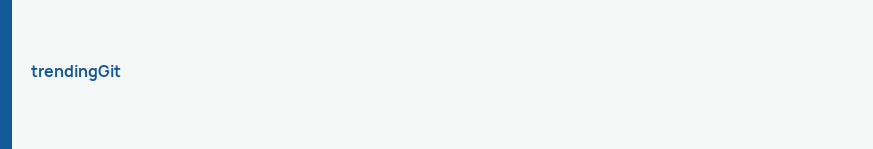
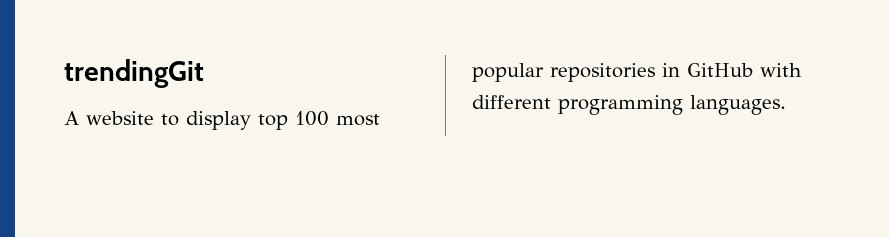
+ A website to display top 100 most popular repositories in GitHub with different programming languages.

